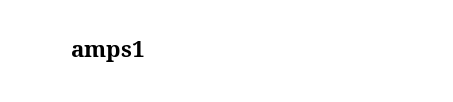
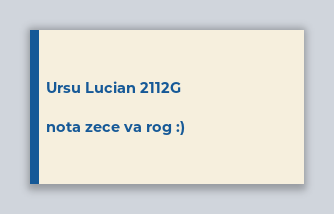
- amps1
+ Ursu Lucian 2112G
+ nota zece va rog :)

